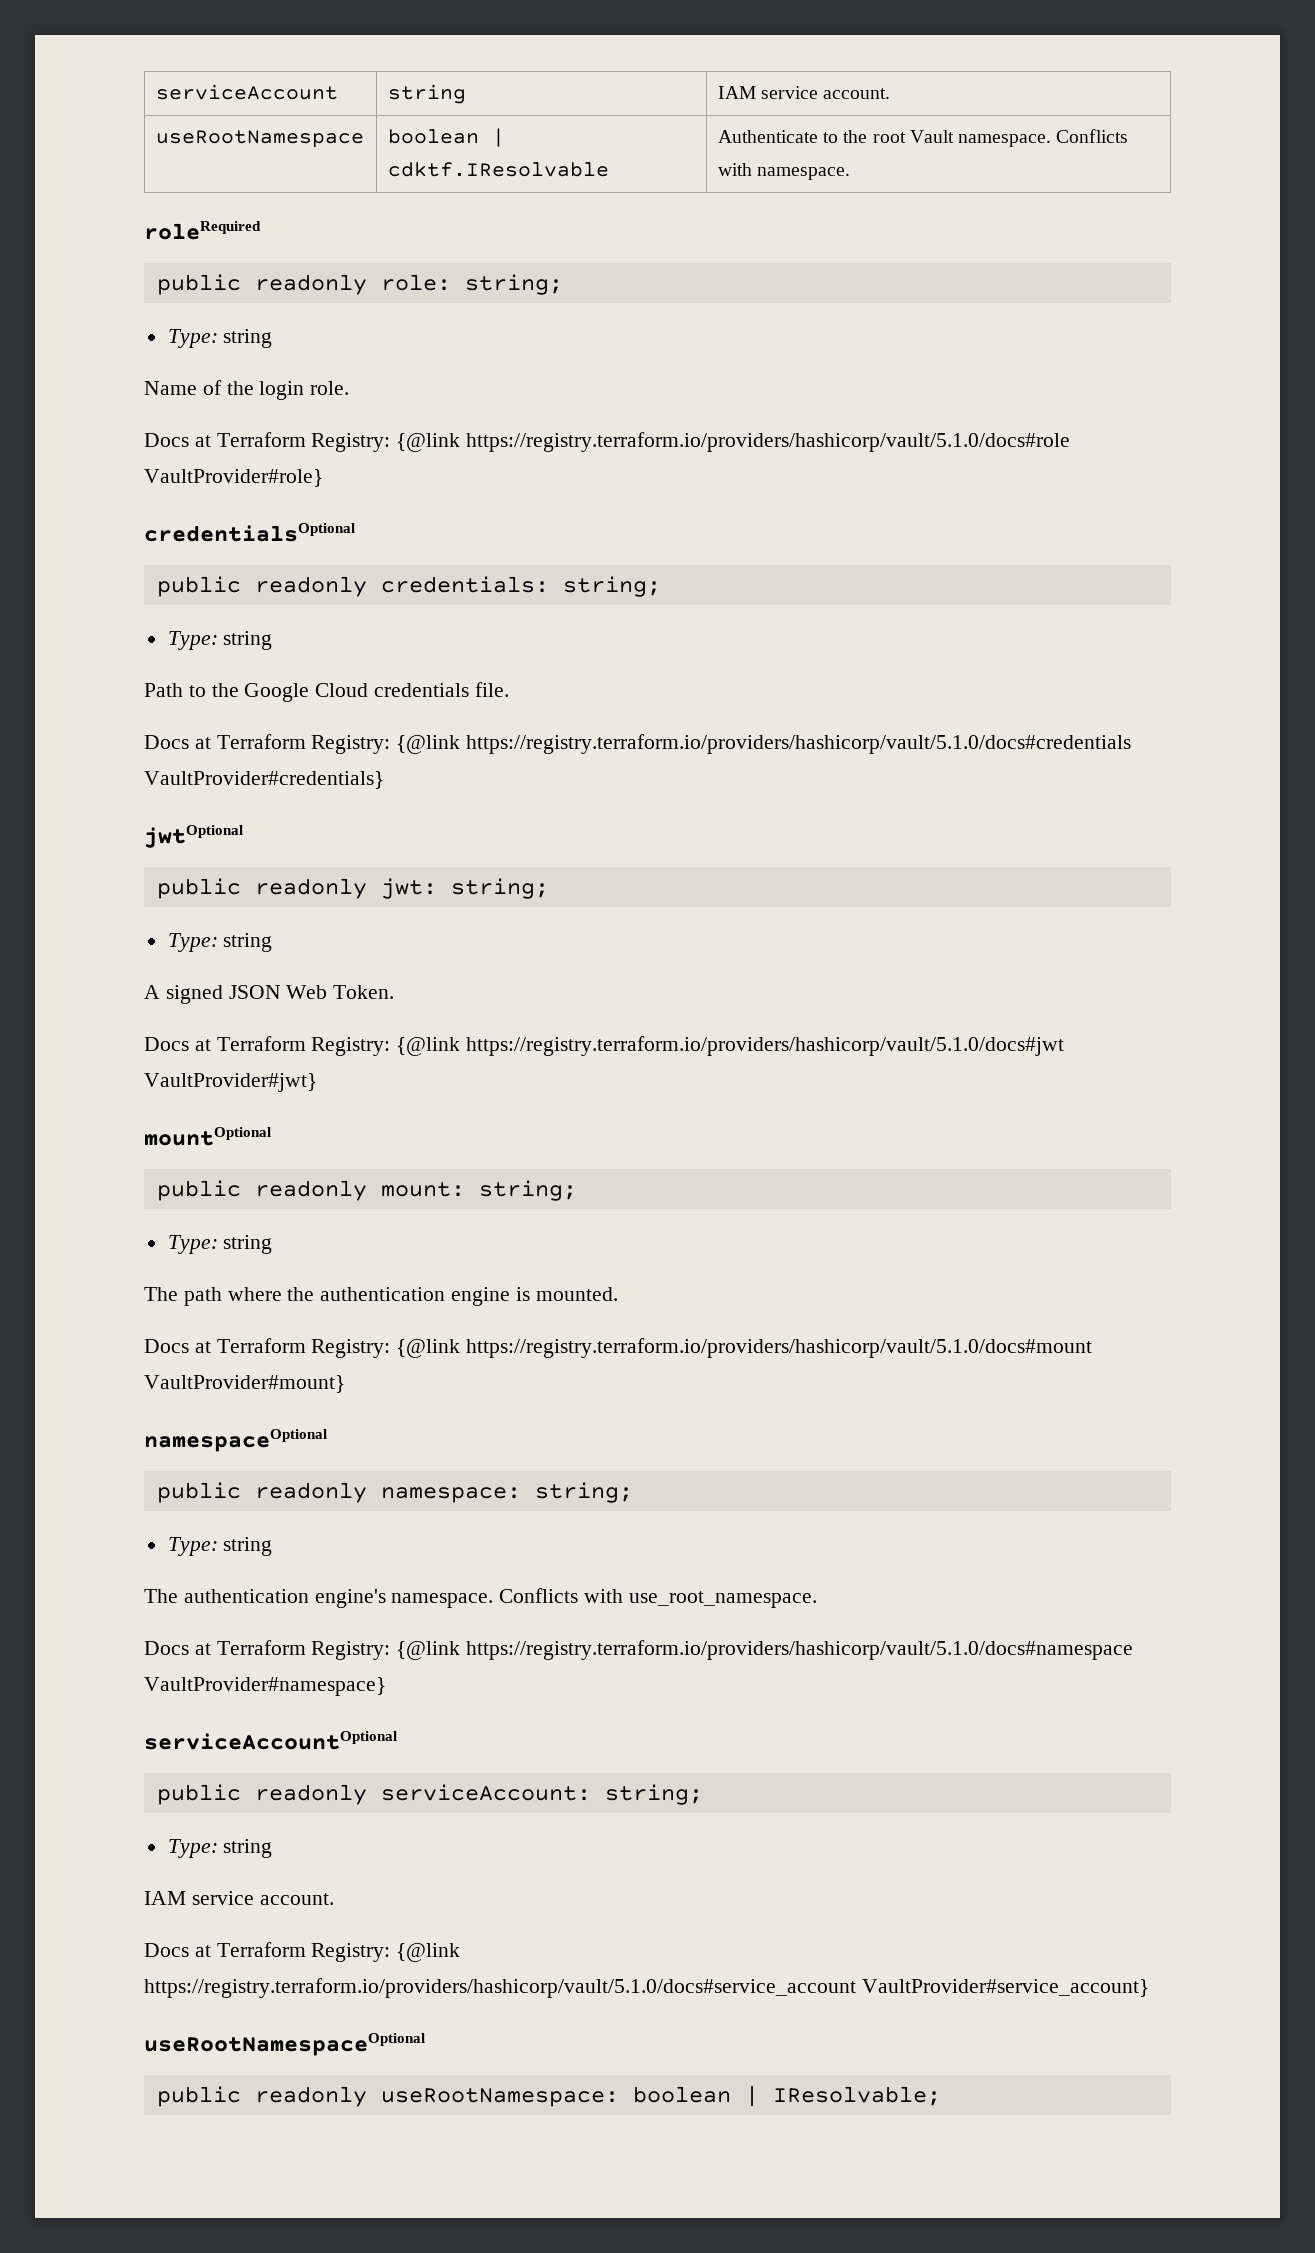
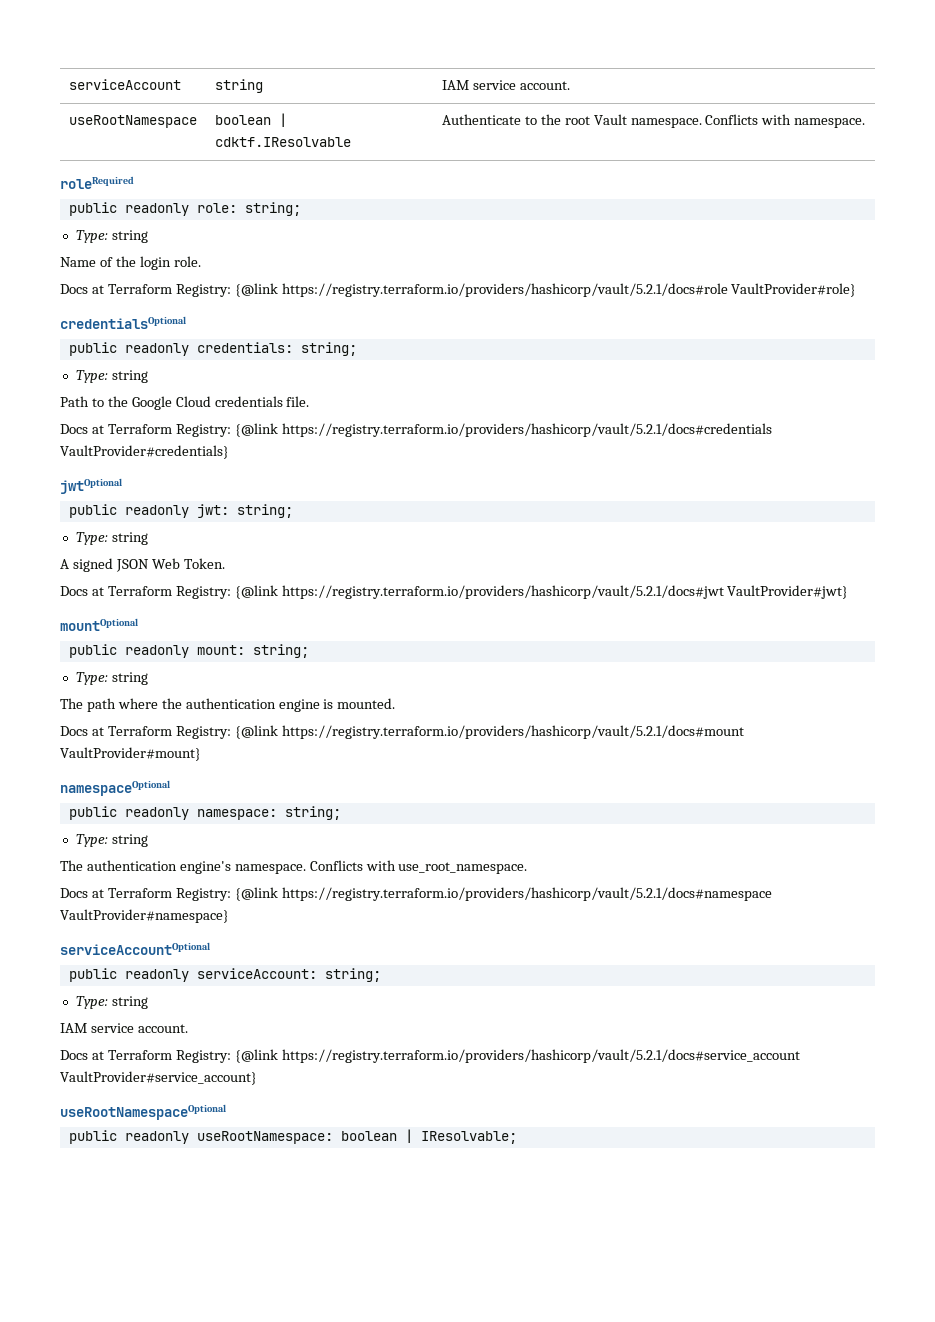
- Docs at Terraform Registry: {@link https://registry.terraform.io/providers/hashicorp/vault/5.1.0/docs#role VaultProvider#role}
+ Docs at Terraform Registry: {@link https://registry.terraform.io/providers/hashicorp/vault/5.2.1/docs#role VaultProvider#role}
- Docs at Terraform Registry: {@link https://registry.terraform.io/providers/hashicorp/vault/5.1.0/docs#credentials VaultProvider#credentials}
+ Docs at Terraform Registry: {@link https://registry.terraform.io/providers/hashicorp/vault/5.2.1/docs#credentials VaultProvider#credentials}
- Docs at Terraform Registry: {@link https://registry.terraform.io/providers/hashicorp/vault/5.1.0/docs#jwt VaultProvider#jwt}
+ Docs at Terraform Registry: {@link https://registry.terraform.io/providers/hashicorp/vault/5.2.1/docs#jwt VaultProvider#jwt}
- Docs at Terraform Registry: {@link https://registry.terraform.io/providers/hashicorp/vault/5.1.0/docs#mount VaultProvider#mount}
+ Docs at Terraform Registry: {@link https://registry.terraform.io/providers/hashicorp/vault/5.2.1/docs#mount VaultProvider#mount}
- Docs at Terraform Registry: {@link https://registry.terraform.io/providers/hashicorp/vault/5.1.0/docs#namespace VaultProvider#namespace}
+ Docs at Terraform Registry: {@link https://registry.terraform.io/providers/hashicorp/vault/5.2.1/docs#namespace VaultProvider#namespace}
- Docs at Terraform Registry: {@link https://registry.terraform.io/providers/hashicorp/vault/5.1.0/docs#service_account VaultProvider#service_account}
+ Docs at Terraform Registry: {@link https://registry.terraform.io/providers/hashicorp/vault/5.2.1/docs#service_account VaultProvider#service_account}

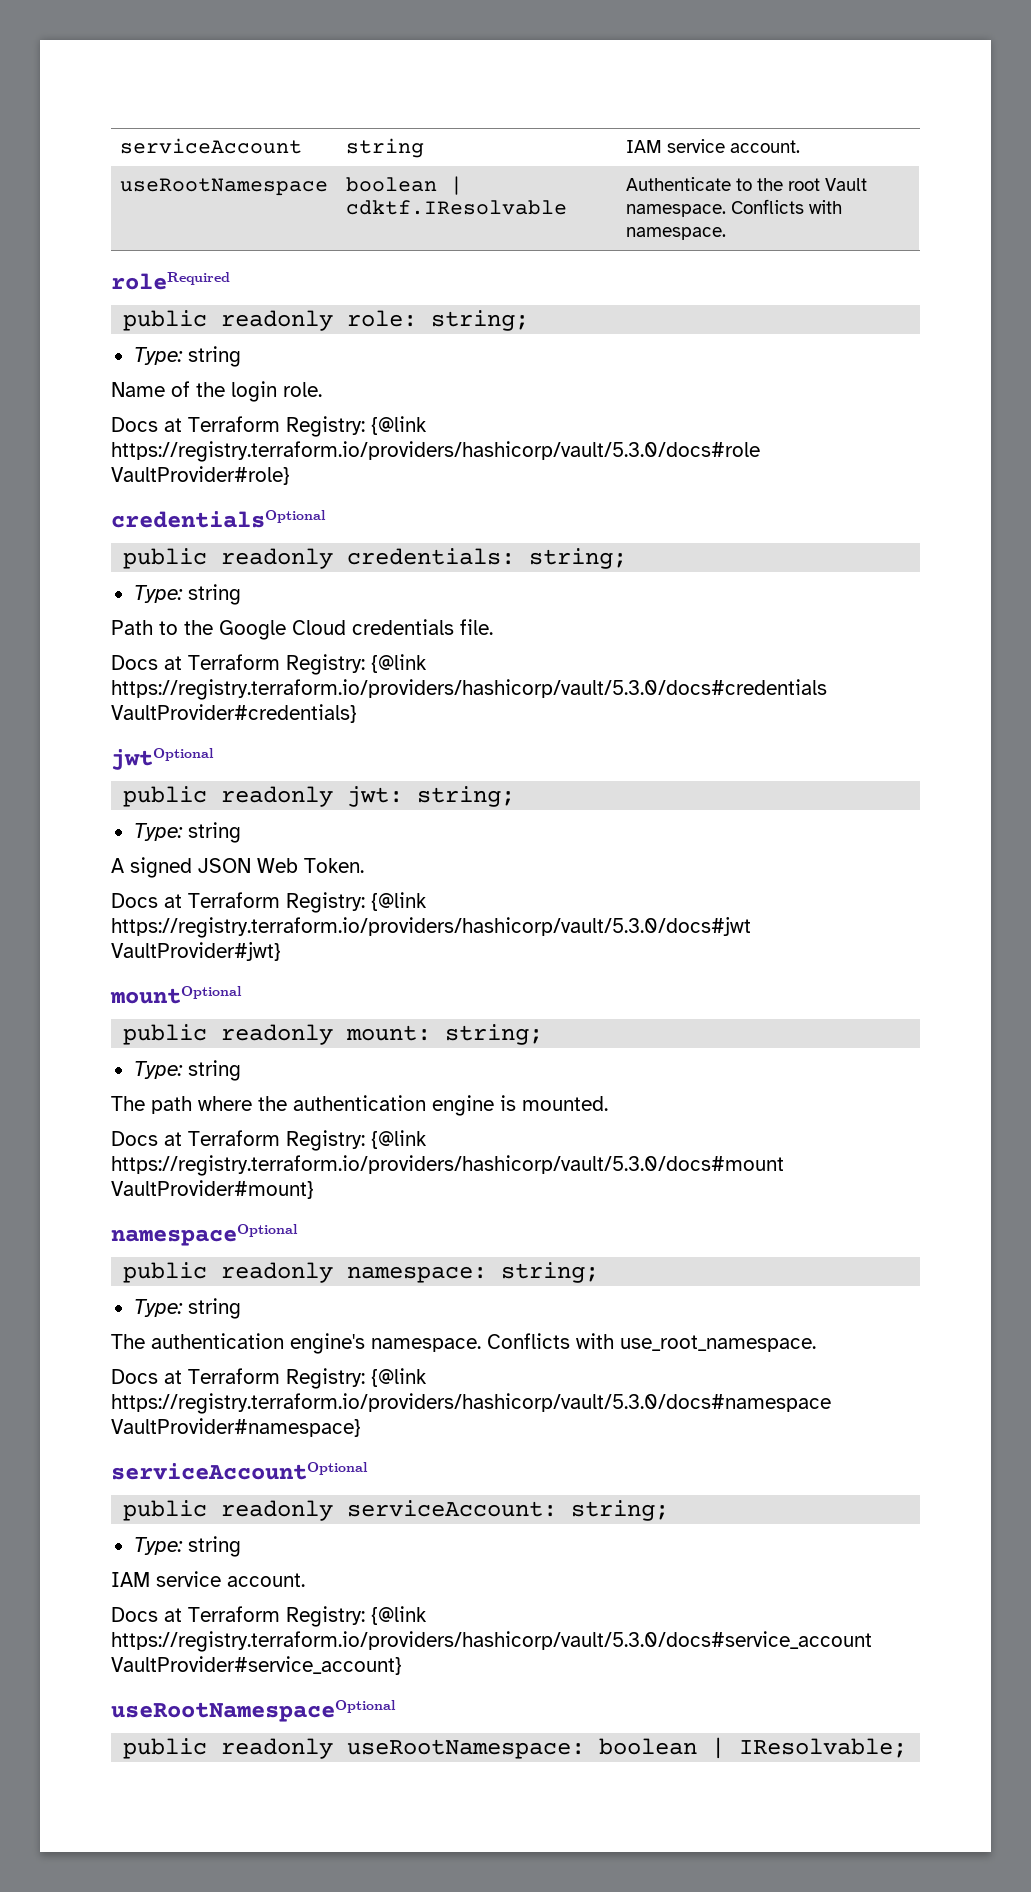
- Docs at Terraform Registry: {@link https://registry.terraform.io/providers/hashicorp/vault/5.2.1/docs#role VaultProvider#role}
+ Docs at Terraform Registry: {@link https://registry.terraform.io/providers/hashicorp/vault/5.3.0/docs#role VaultProvider#role}
- Docs at Terraform Registry: {@link https://registry.terraform.io/providers/hashicorp/vault/5.2.1/docs#credentials VaultProvider#credentials}
+ Docs at Terraform Registry: {@link https://registry.terraform.io/providers/hashicorp/vault/5.3.0/docs#credentials VaultProvider#credentials}
- Docs at Terraform Registry: {@link https://registry.terraform.io/providers/hashicorp/vault/5.2.1/docs#jwt VaultProvider#jwt}
+ Docs at Terraform Registry: {@link https://registry.terraform.io/providers/hashicorp/vault/5.3.0/docs#jwt VaultProvider#jwt}
- Docs at Terraform Registry: {@link https://registry.terraform.io/providers/hashicorp/vault/5.2.1/docs#mount VaultProvider#mount}
+ Docs at Terraform Registry: {@link https://registry.terraform.io/providers/hashicorp/vault/5.3.0/docs#mount VaultProvider#mount}
- Docs at Terraform Registry: {@link https://registry.terraform.io/providers/hashicorp/vault/5.2.1/docs#namespace VaultProvider#namespace}
+ Docs at Terraform Registry: {@link https://registry.terraform.io/providers/hashicorp/vault/5.3.0/docs#namespace VaultProvider#namespace}
- Docs at Terraform Registry: {@link https://registry.terraform.io/providers/hashicorp/vault/5.2.1/docs#service_account VaultProvider#service_account}
+ Docs at Terraform Registry: {@link https://registry.terraform.io/providers/hashicorp/vault/5.3.0/docs#service_account VaultProvider#service_account}

